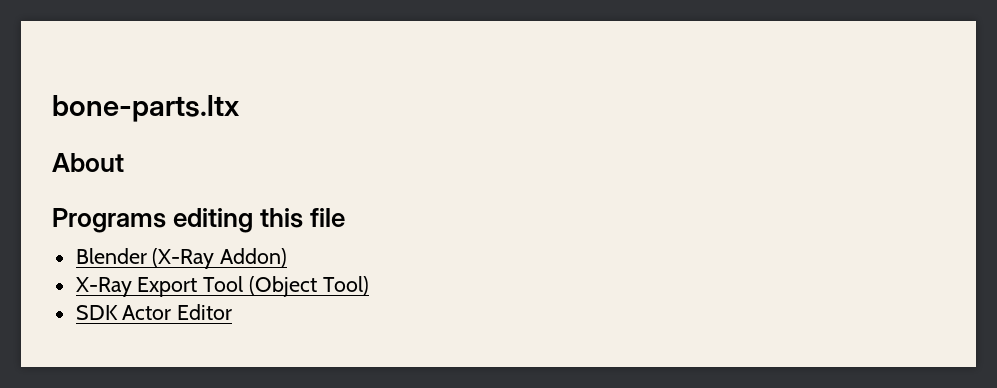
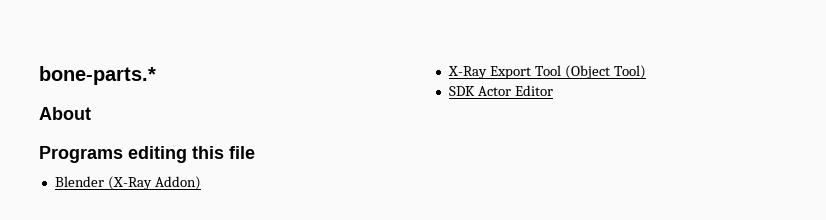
- bone-parts.ltx
+ bone-parts.*

